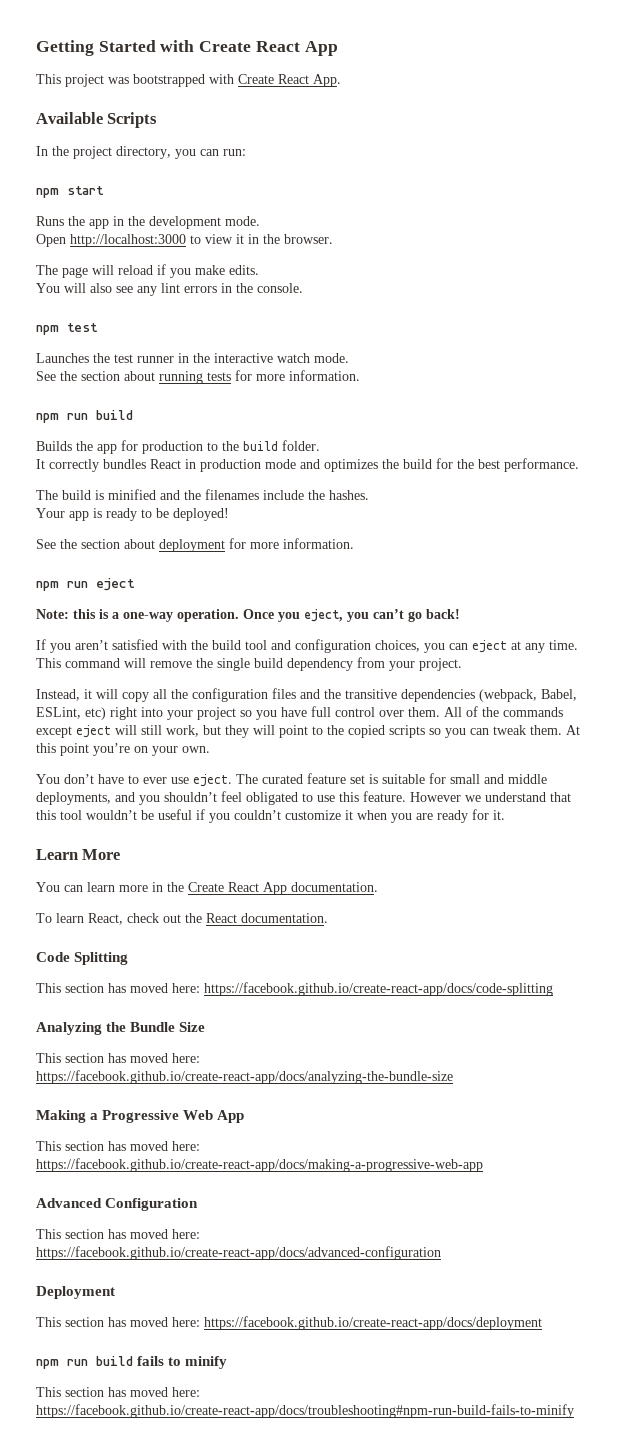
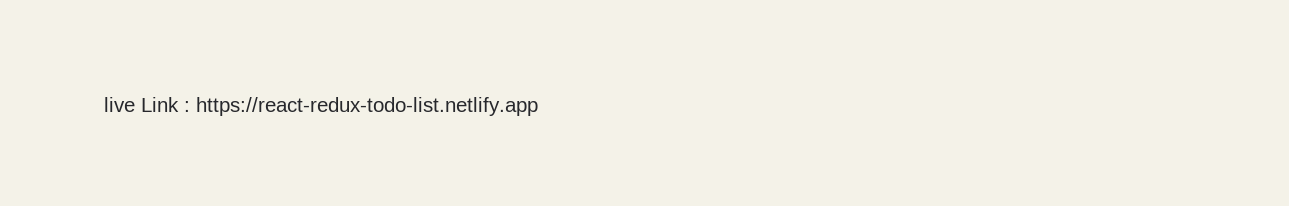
- Getting Started with Create React App
- This project was bootstrapped with Create React App.
- Available Scripts
- In the project directory, you can run:
- npm start
- Runs the app in the development mode.
- Open http://localhost:3000 to view it in the browser.
- The page will reload if you make edits.
- You will also see any lint errors in the console.
- npm test
- Launches the test runner in the interactive watch mode.
- See the section about running tests for more information.
- npm run build
- Builds the app for production to the build folder.
- It correctly bundles React in production mode and optimizes the build for the best performance.
- The build is minified and the filenames include the hashes.
- Your app is ready to be deployed!
- See the section about deployment for more information.
- npm run eject
- Note: this is a one-way operation. Once you eject, you can’t go back!
- If you aren’t satisfied with the build tool and configuration choices, you can eject at any time. This command will remove the single build dependency from your project.
- Instead, it will copy all the configuration files and the transitive dependencies (webpack, Babel, ESLint, etc) right into your project so you have full control over them. All of the commands except eject will still work, but they will point to the copied scripts so you can tweak them. At this point you’re on your own.
- You don’t have to ever use eject. The curated feature set is suitable for small and middle deployments, and you shouldn’t feel obligated to use this feature. However we understand that this tool wouldn’t be useful if you couldn’t customize it when you are ready for it.
- Learn More
- You can learn more in the Create React App documentation.
- To learn React, check out the React documentation.
- Code Splitting
- This section has moved here: https://facebook.github.io/create-react-app/docs/code-splitting
- Analyzing the Bundle Size
- This section has moved here: https://facebook.github.io/create-react-app/docs/analyzing-the-bundle-size
- Making a Progressive Web App
- This section has moved here: https://facebook.github.io/create-react-app/docs/making-a-progressive-web-app
- Advanced Configuration
- This section has moved here: https://facebook.github.io/create-react-app/docs/advanced-configuration
- Deployment
- This section has moved here: https://facebook.github.io/create-react-app/docs/deployment
- npm run build fails to minify
- This section has moved here: https://facebook.github.io/create-react-app/docs/troubleshooting#npm-run-build-fails-to-minify
+ live Link : https://react-redux-todo-list.netlify.app

